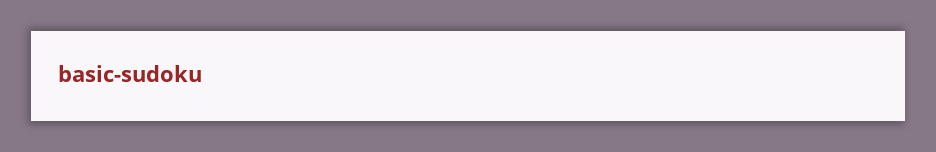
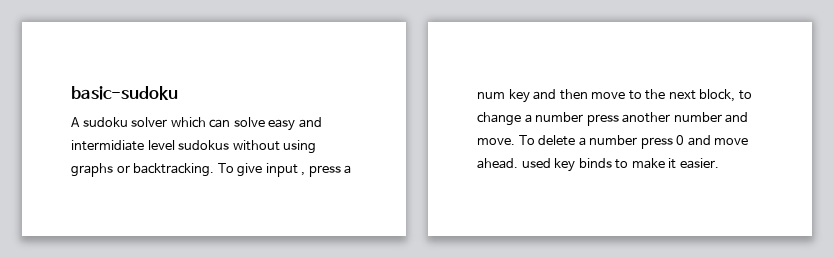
+ A sudoku solver which can solve easy and intermidiate level sudokus without using graphs or backtracking. To give input , press a num key and then move to the next block, to change a number press another number and move. To delete a number press 0 and move ahead. used key binds to make it easier.

